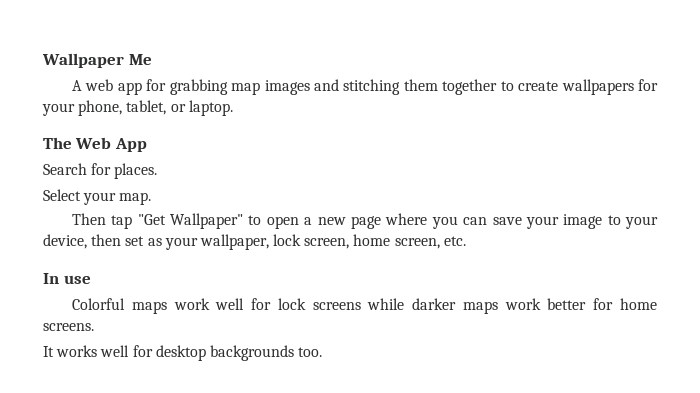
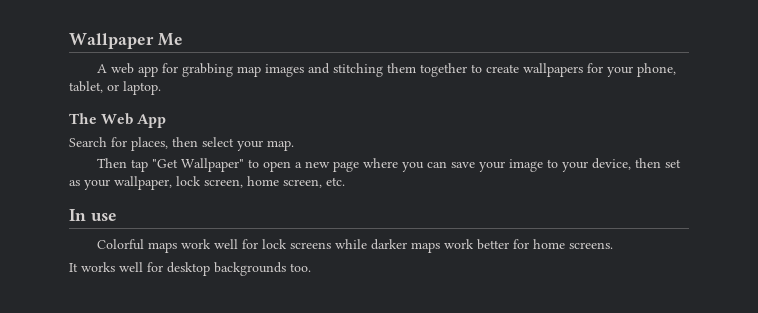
- Search for places.
- Select your map.
+ Search for places, then select your map.

